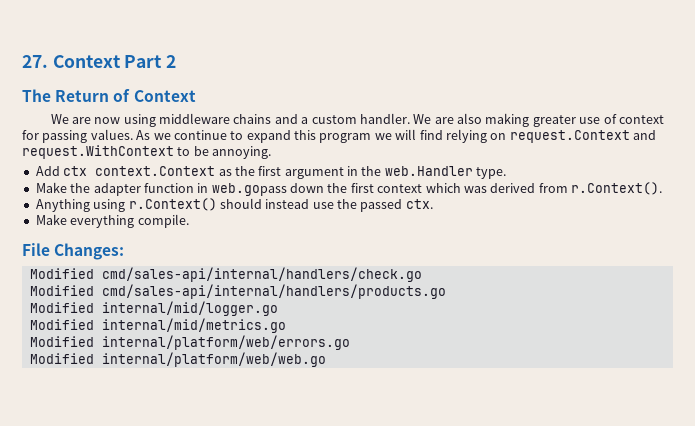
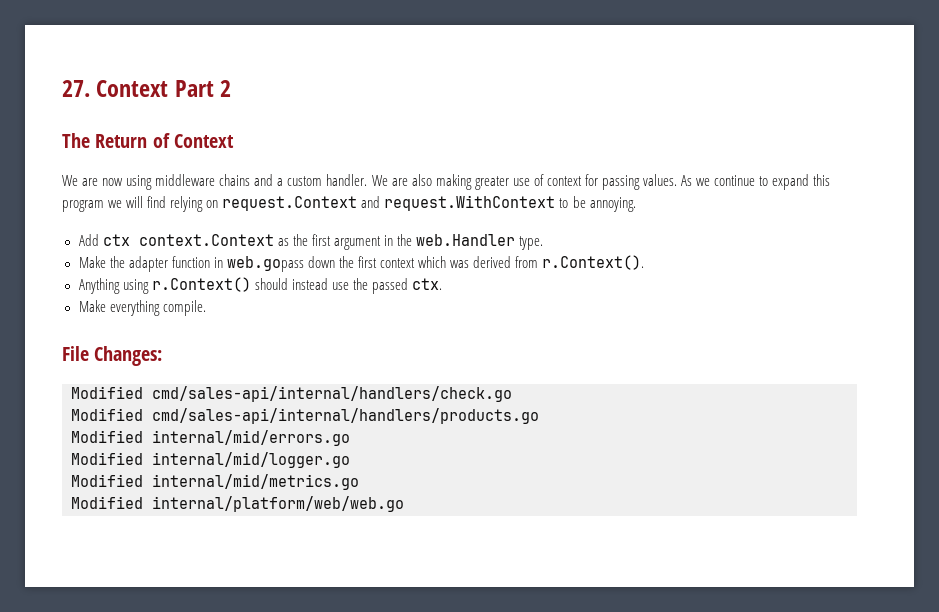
+ Modified internal/mid/errors.go
- Modified internal/platform/web/errors.go

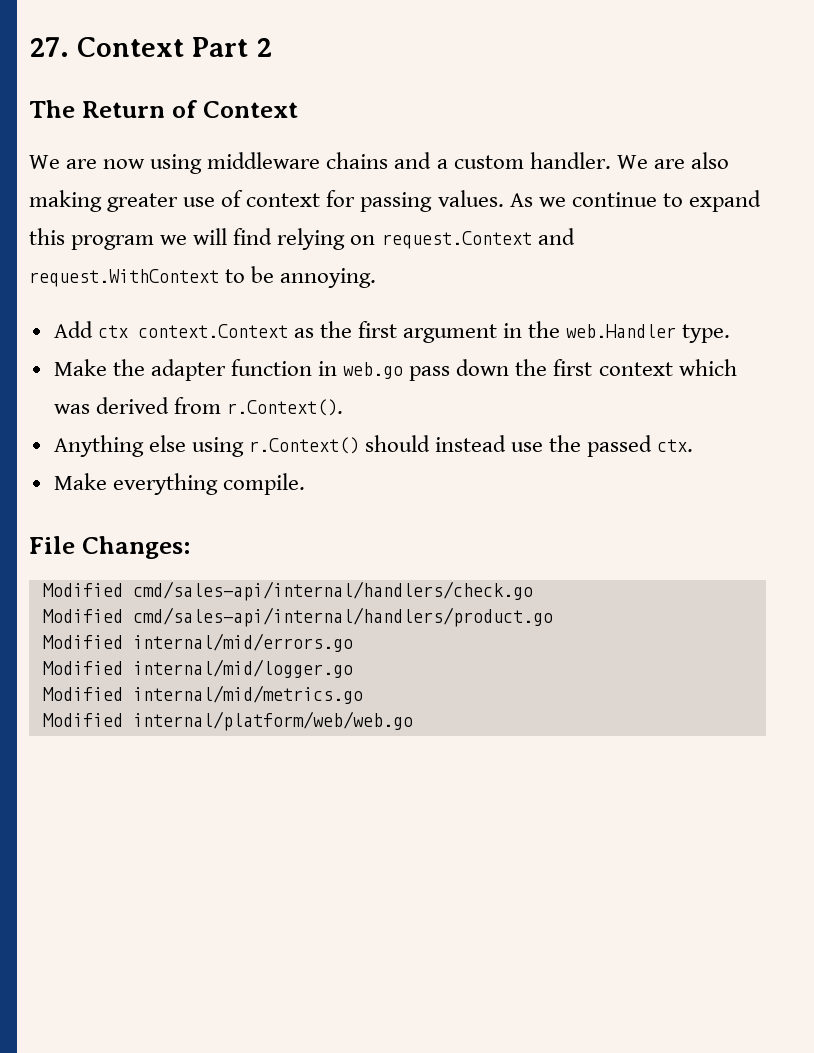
- Make the adapter function in web.gopass down the first context which was derived from r.Context().
+ Make the adapter function in web.go pass down the first context which was derived from r.Context().
- Anything using r.Context() should instead use the passed ctx.
+ Anything else using r.Context() should instead use the passed ctx.
- Modified cmd/sales-api/internal/handlers/products.go
+ Modified cmd/sales-api/internal/handlers/product.go

